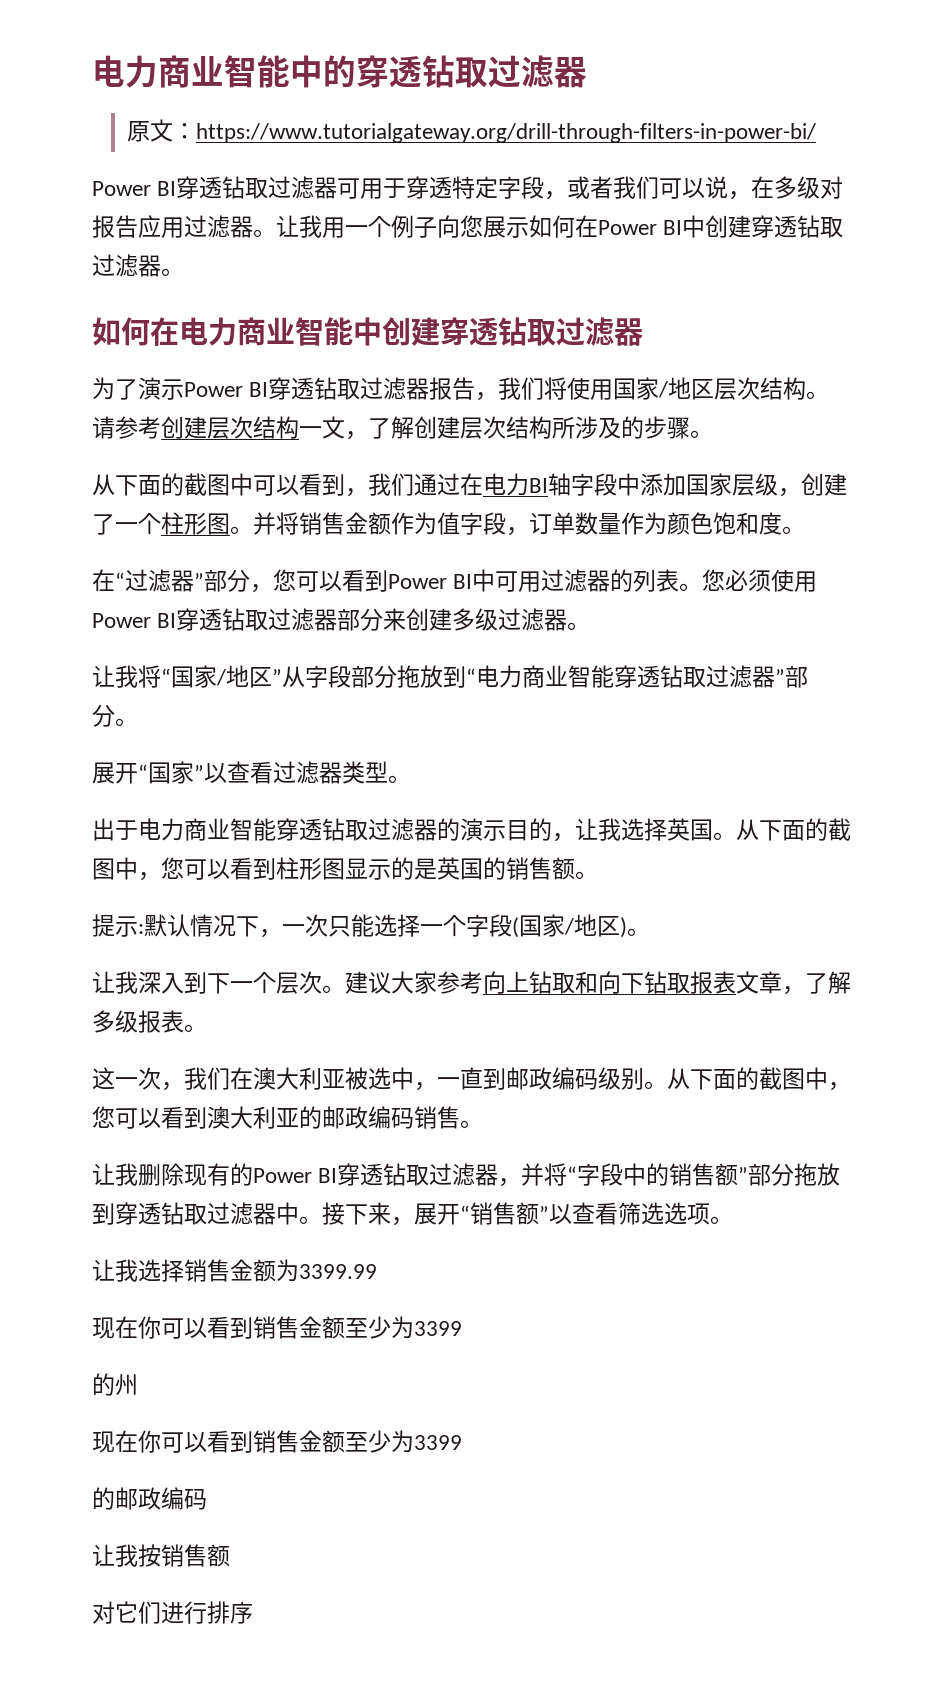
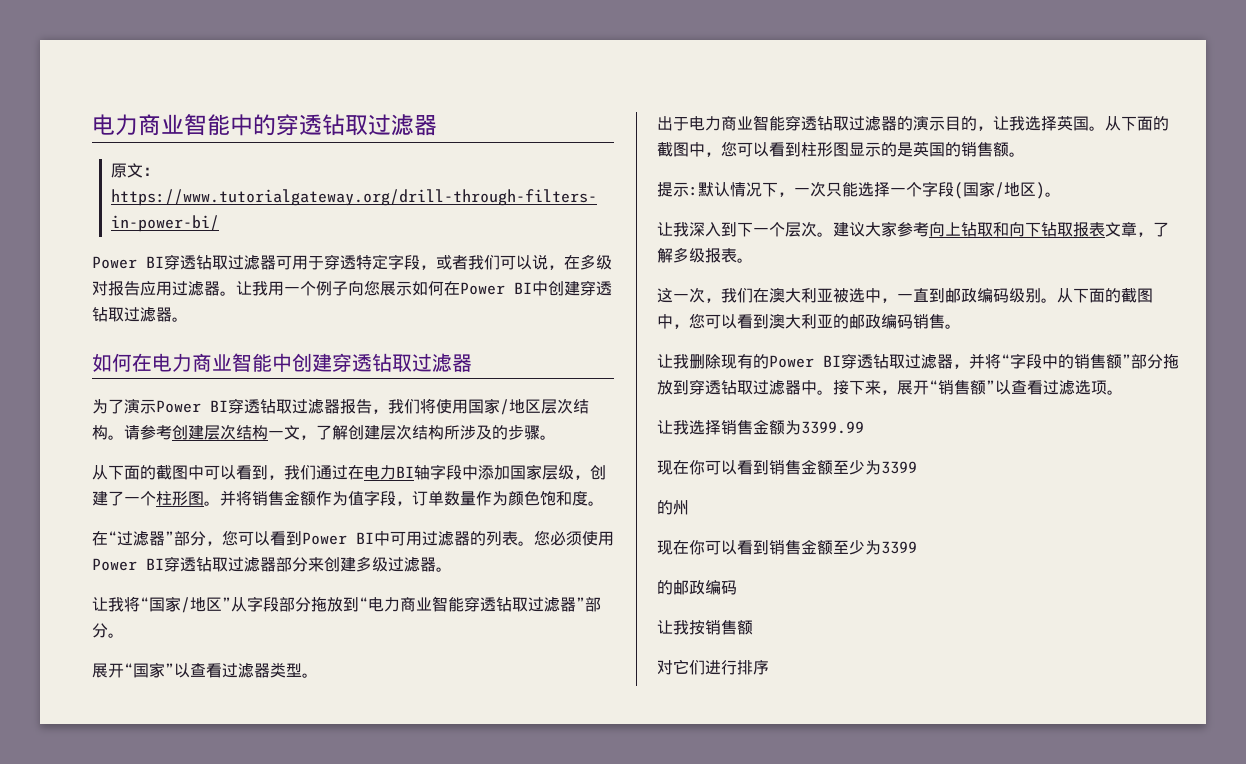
- 接下来，展开“销售额”以查看筛选选项。
+ 接下来，展开“销售额”以查看过滤选项。

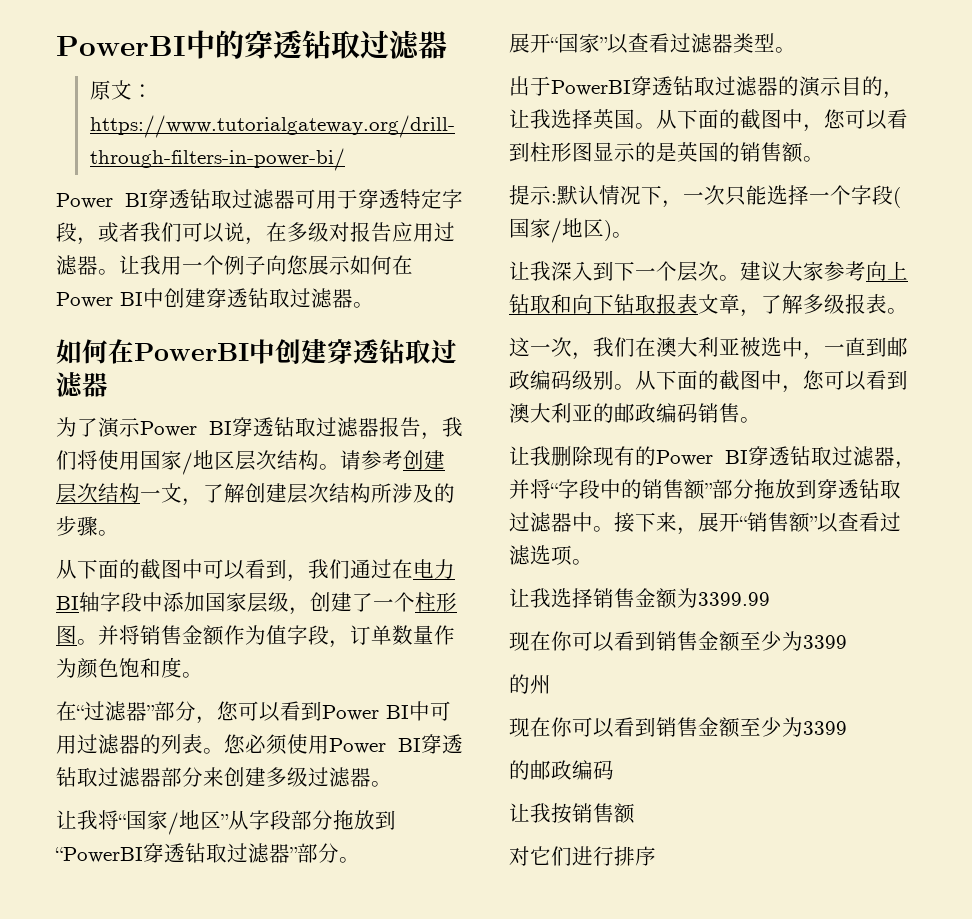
- 电力商业智能中的穿透钻取过滤器
+ PowerBI中的穿透钻取过滤器
- 如何在电力商业智能中创建穿透钻取过滤器
+ 如何在PowerBI中创建穿透钻取过滤器
- 让我将“国家/地区”从字段部分拖放到“电力商业智能穿透钻取过滤器”部分。
+ 让我将“国家/地区”从字段部分拖放到“PowerBI穿透钻取过滤器”部分。
- 出于电力商业智能穿透钻取过滤器的演示目的，让我选择英国。
+ 出于PowerBI穿透钻取过滤器的演示目的，让我选择英国。

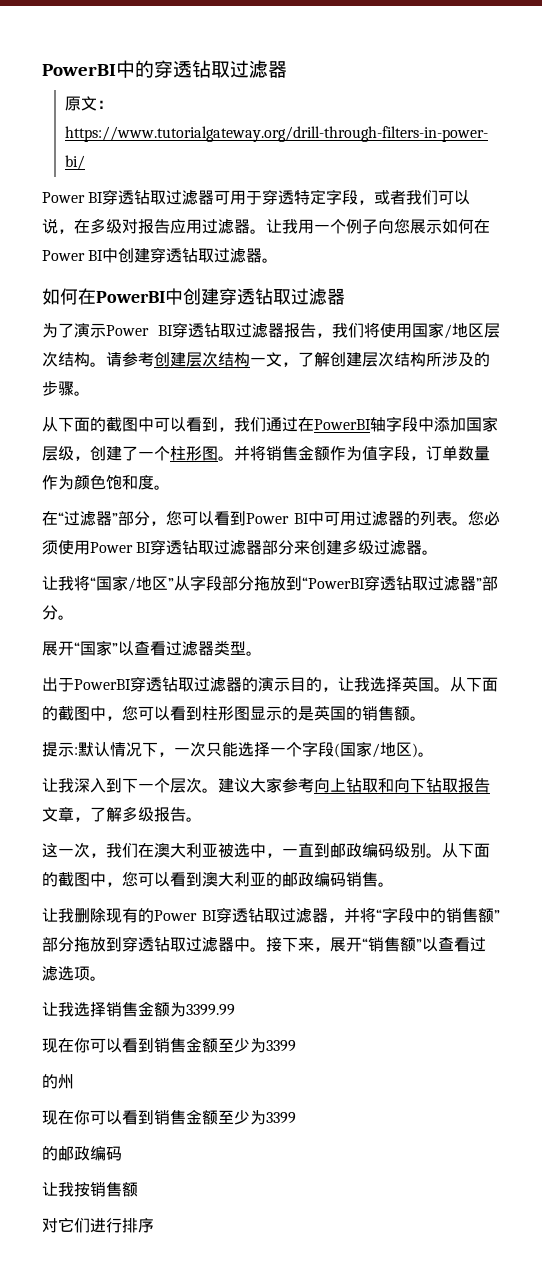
- 从下面的截图中可以看到，我们通过在电力BI轴字段中添加国家层级，创建了一个柱形图。
+ 从下面的截图中可以看到，我们通过在PowerBI轴字段中添加国家层级，创建了一个柱形图。
- 建议大家参考向上钻取和向下钻取报表文章，了解多级报表。
+ 建议大家参考向上钻取和向下钻取报告文章，了解多级报告。

